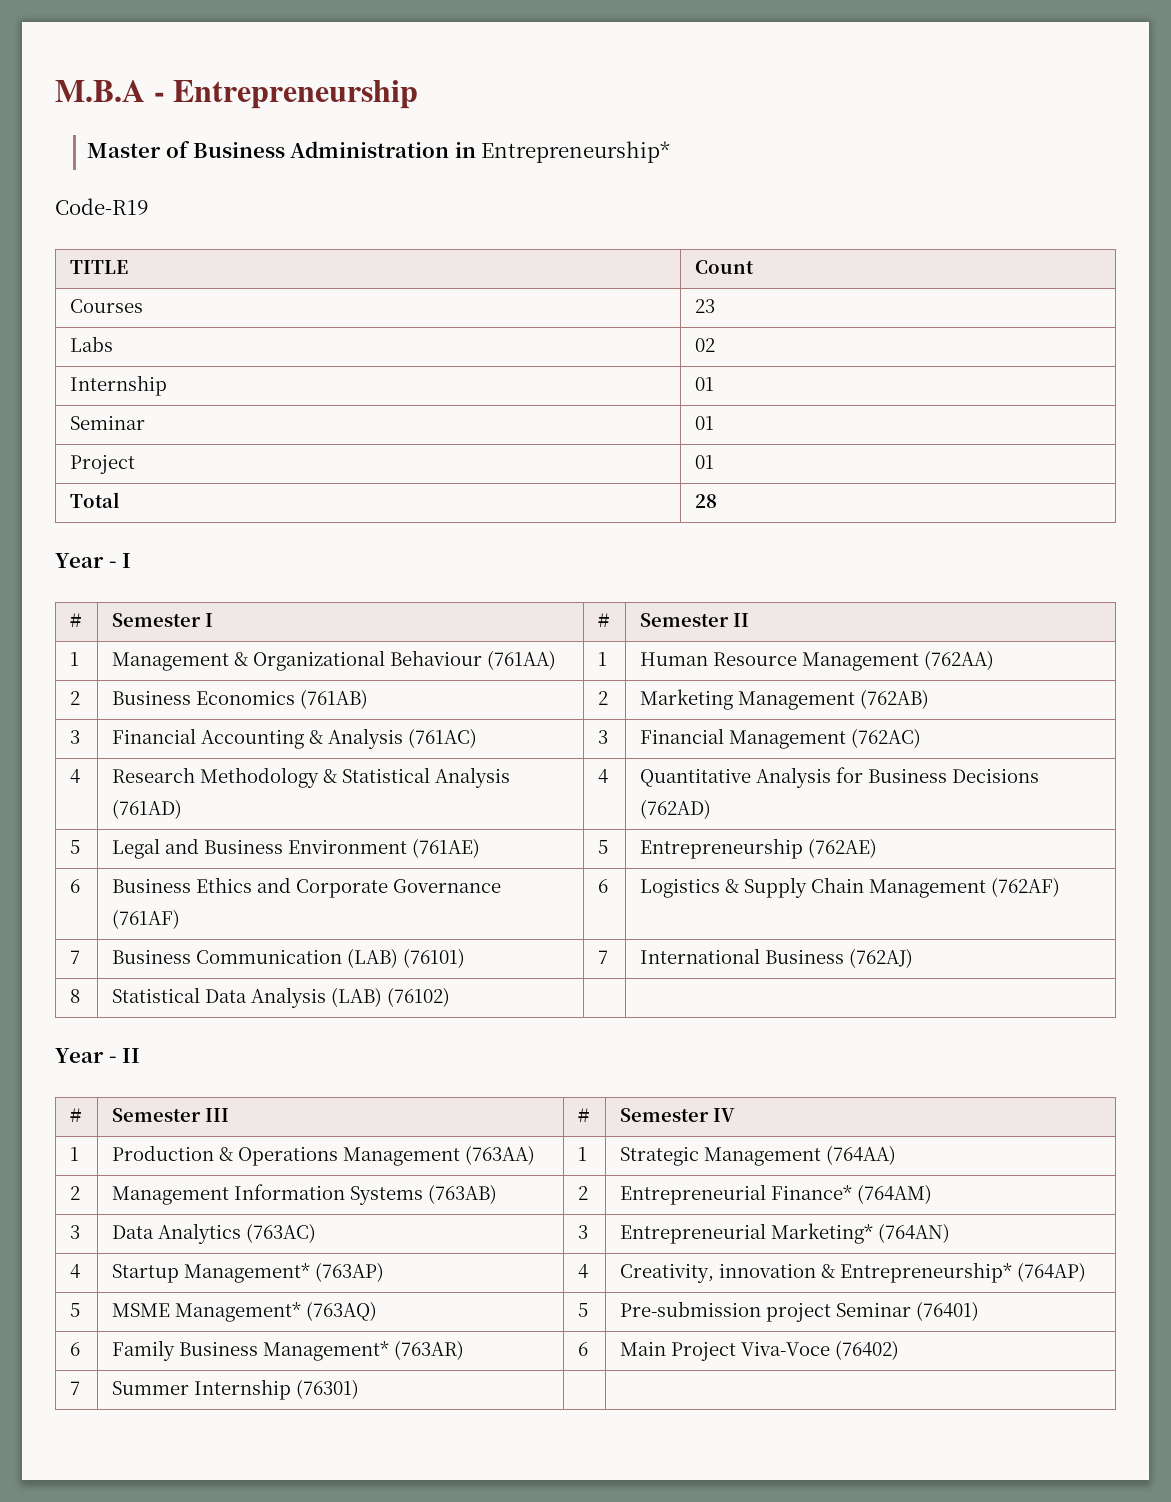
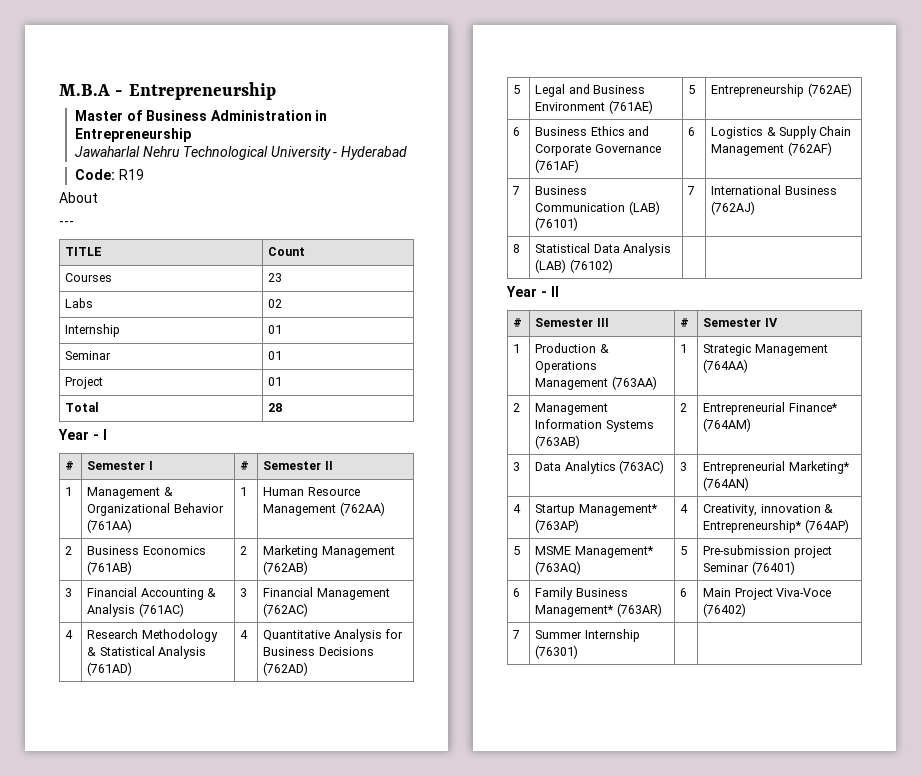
- Master of Business Administration in Entrepreneurship*
- Code-R19
+ Master of Business Administration in Entrepreneurship
+ Jawaharlal Nehru Technological University - Hyderabad
+ Code: R19
+ About
+ ---
- 1 | Management & Organizational Behaviour (761AA) | 1 | Human Resource Management (762AA)
+ 1 | Management & Organizational Behavior (761AA) | 1 | Human Resource Management (762AA)

